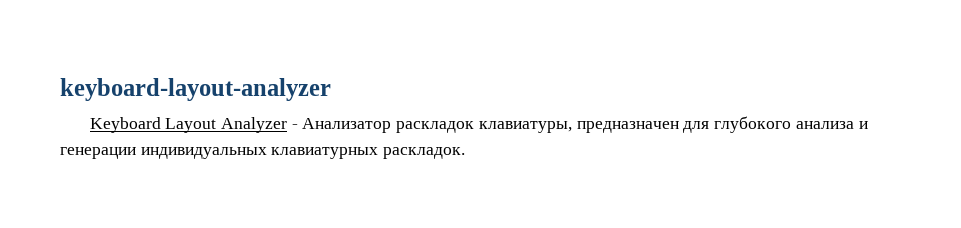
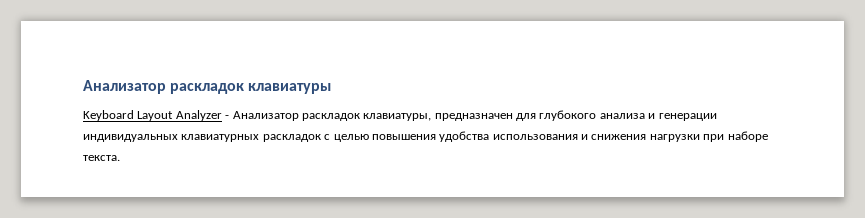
- keyboard-layout-analyzer
+ Анализатор раскладок клавиатуры
- Keyboard Layout Analyzer - Анализатор раскладок клавиатуры, предназначен для глубокого анализа и генерации индивидуальных клавиатурных раскладок.
+ Keyboard Layout Analyzer - Анализатор раскладок клавиатуры, предназначен для глубокого анализа и генерации индивидуальных клавиатурных раскладок с целью повышения удобства использования и снижения нагрузки при наборе текста.

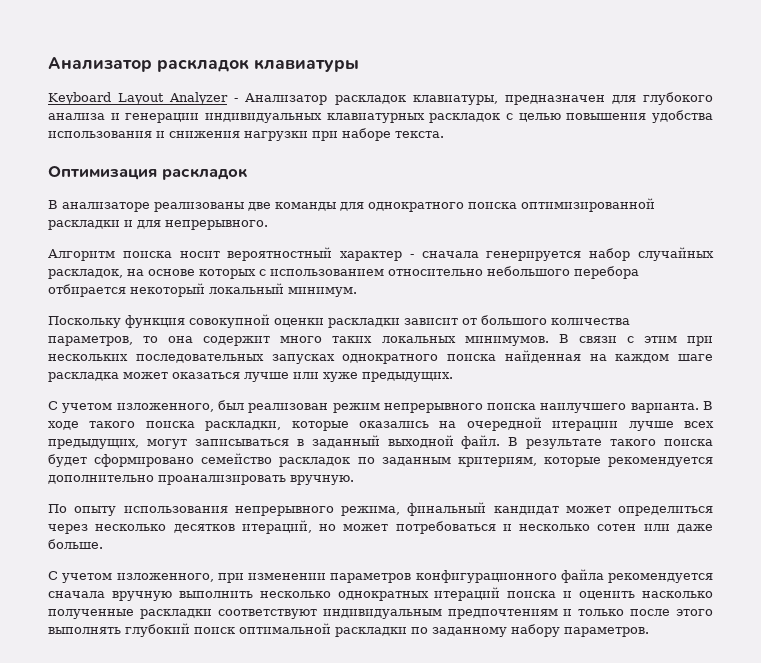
+ Оптимизация раскладок
+ В анализаторе реализованы две команды для однократного поиска оптимизированной раскладки и для непрерывного.
+ Алгоритм поиска носит вероятностный характер - сначала генерируется набор случайных раскладок, на основе которых с использованием относительно небольшого перебора отбирается некоторый локальный минимум.
+ Поскольку функция совокупной оценки раскладки зависит от большого количества параметров, то она содержит много таких локальных минимумов. В связи с этим при нескольких последовательных запусках однократного поиска найденная на каждом шаге раскладка может оказаться лучше или хуже предыдущих.
+ С учетом изложенного, был реализован режим непрерывного поиска наилучшего варианта. В ходе такого поиска раскладки, которые оказались на очередной итерации лучше всех предыдущих, могут записываться в заданный выходной файл. В результате такого поиска будет сформировано семейство раскладок по заданным критериям, которые рекомендуется дополнительно проанализировать вручную.
+ По опыту использования непрерывного режима, финальный кандидат может определиться через несколько десятков итераций, но может потребоваться и несколько сотен или даже больше.
+ С учетом изложенного, при изменении параметров конфигурационного файла рекомендуется сначала вручную выполнить несколько однократных итераций поиска и оценить насколько полученные раскладки соответствуют индивидуальным предпочтениям и только после этого выполнять глубокий поиск оптимальной раскладки по заданному набору параметров.

